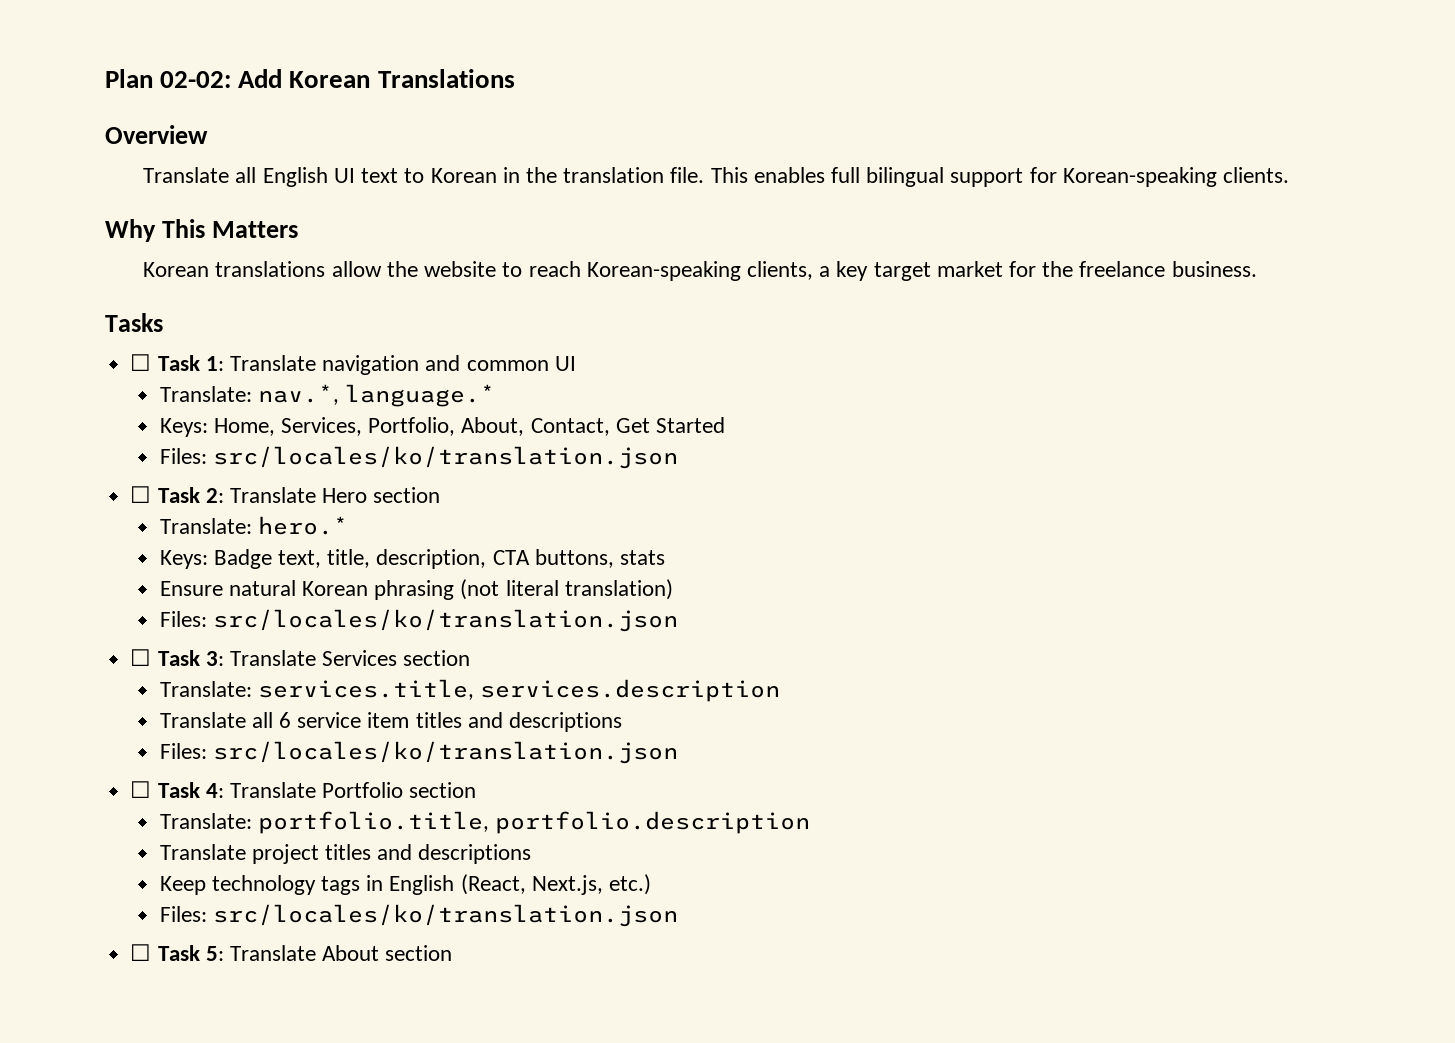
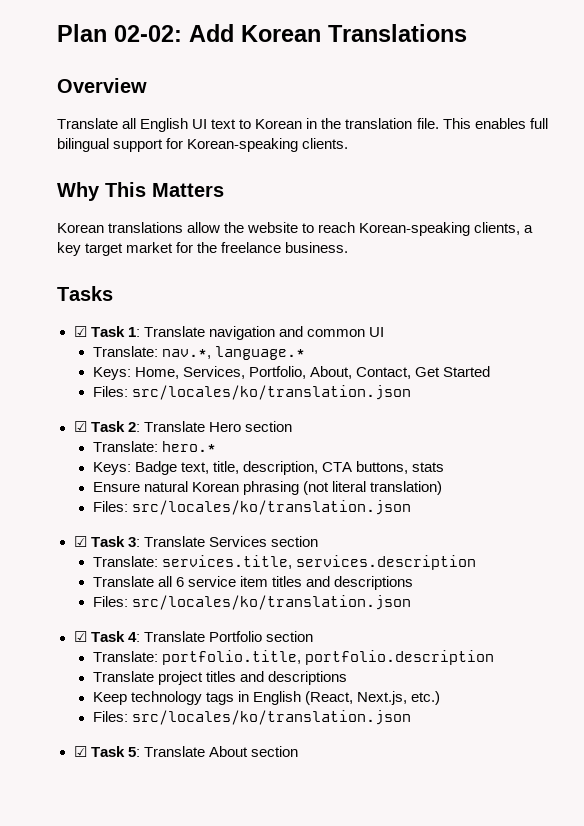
- ☐ Task 1: Translate navigation and common UI
+ ☑ Task 1: Translate navigation and common UI
- ☐ Task 2: Translate Hero section
+ ☑ Task 2: Translate Hero section
- ☐ Task 3: Translate Services section
+ ☑ Task 3: Translate Services section
- ☐ Task 4: Translate Portfolio section
+ ☑ Task 4: Translate Portfolio section
- ☐ Task 5: Translate About section
+ ☑ Task 5: Translate About section

